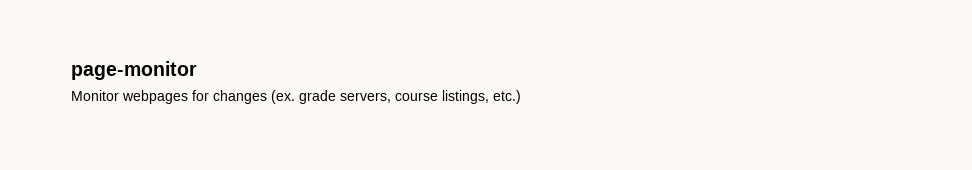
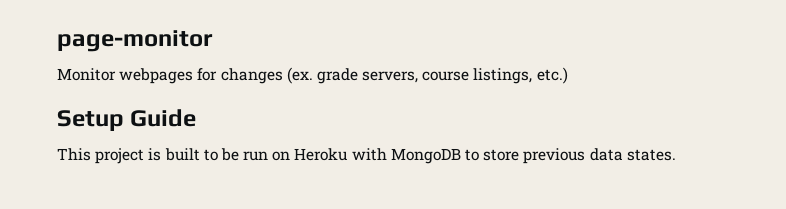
+ Setup Guide
+ This project is built to be run on Heroku with MongoDB to store previous data states.

